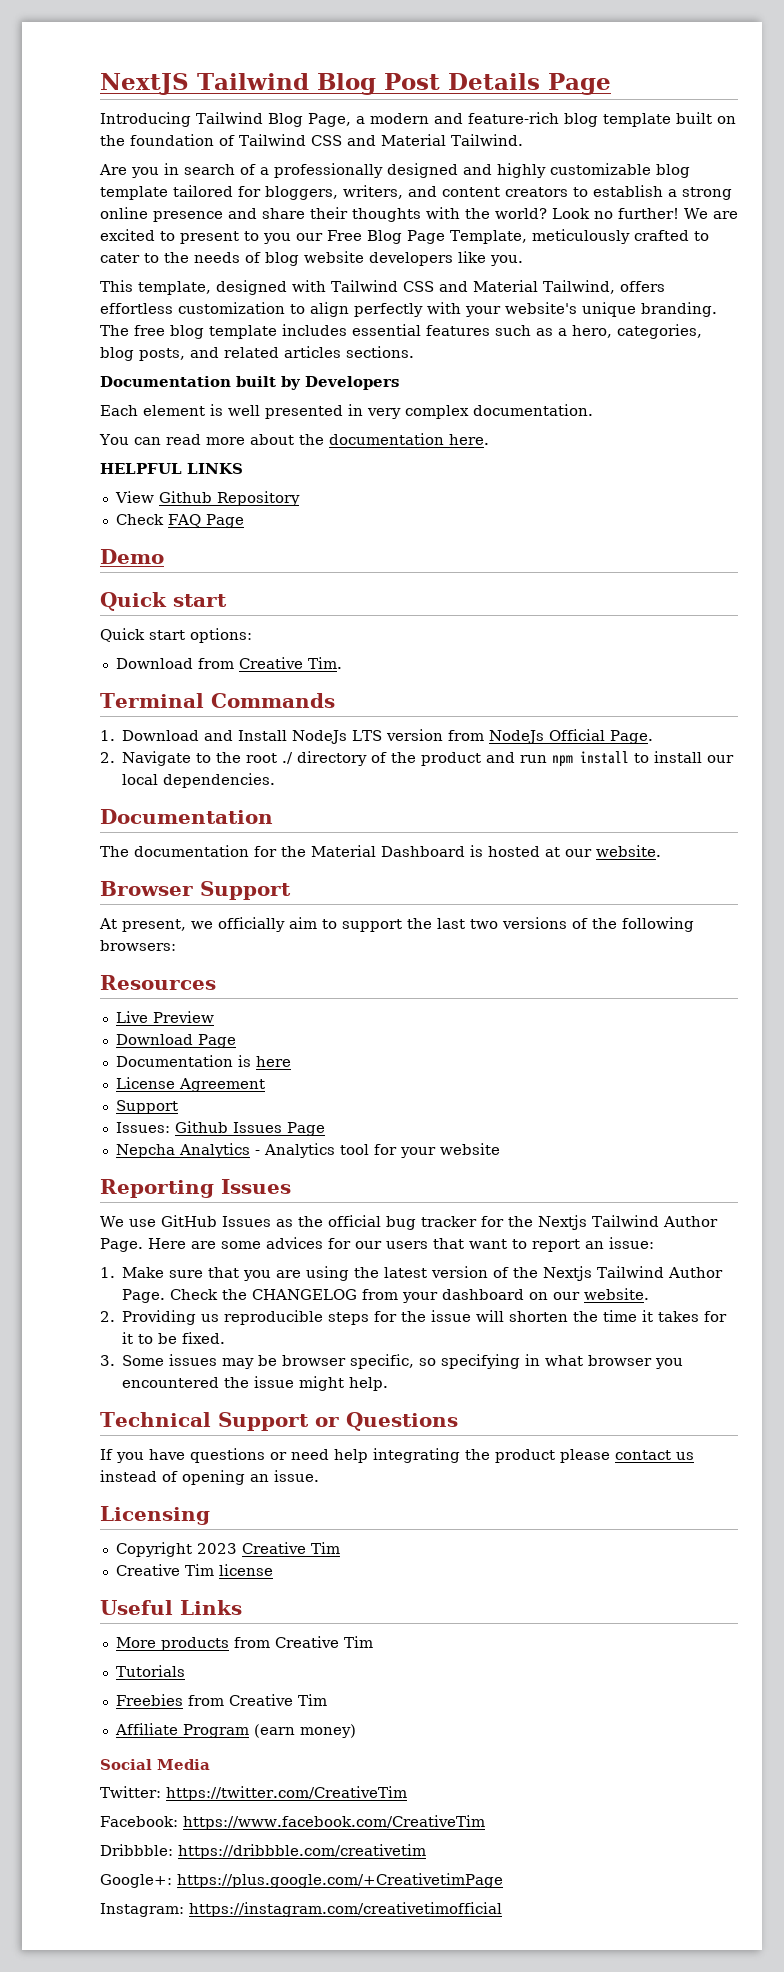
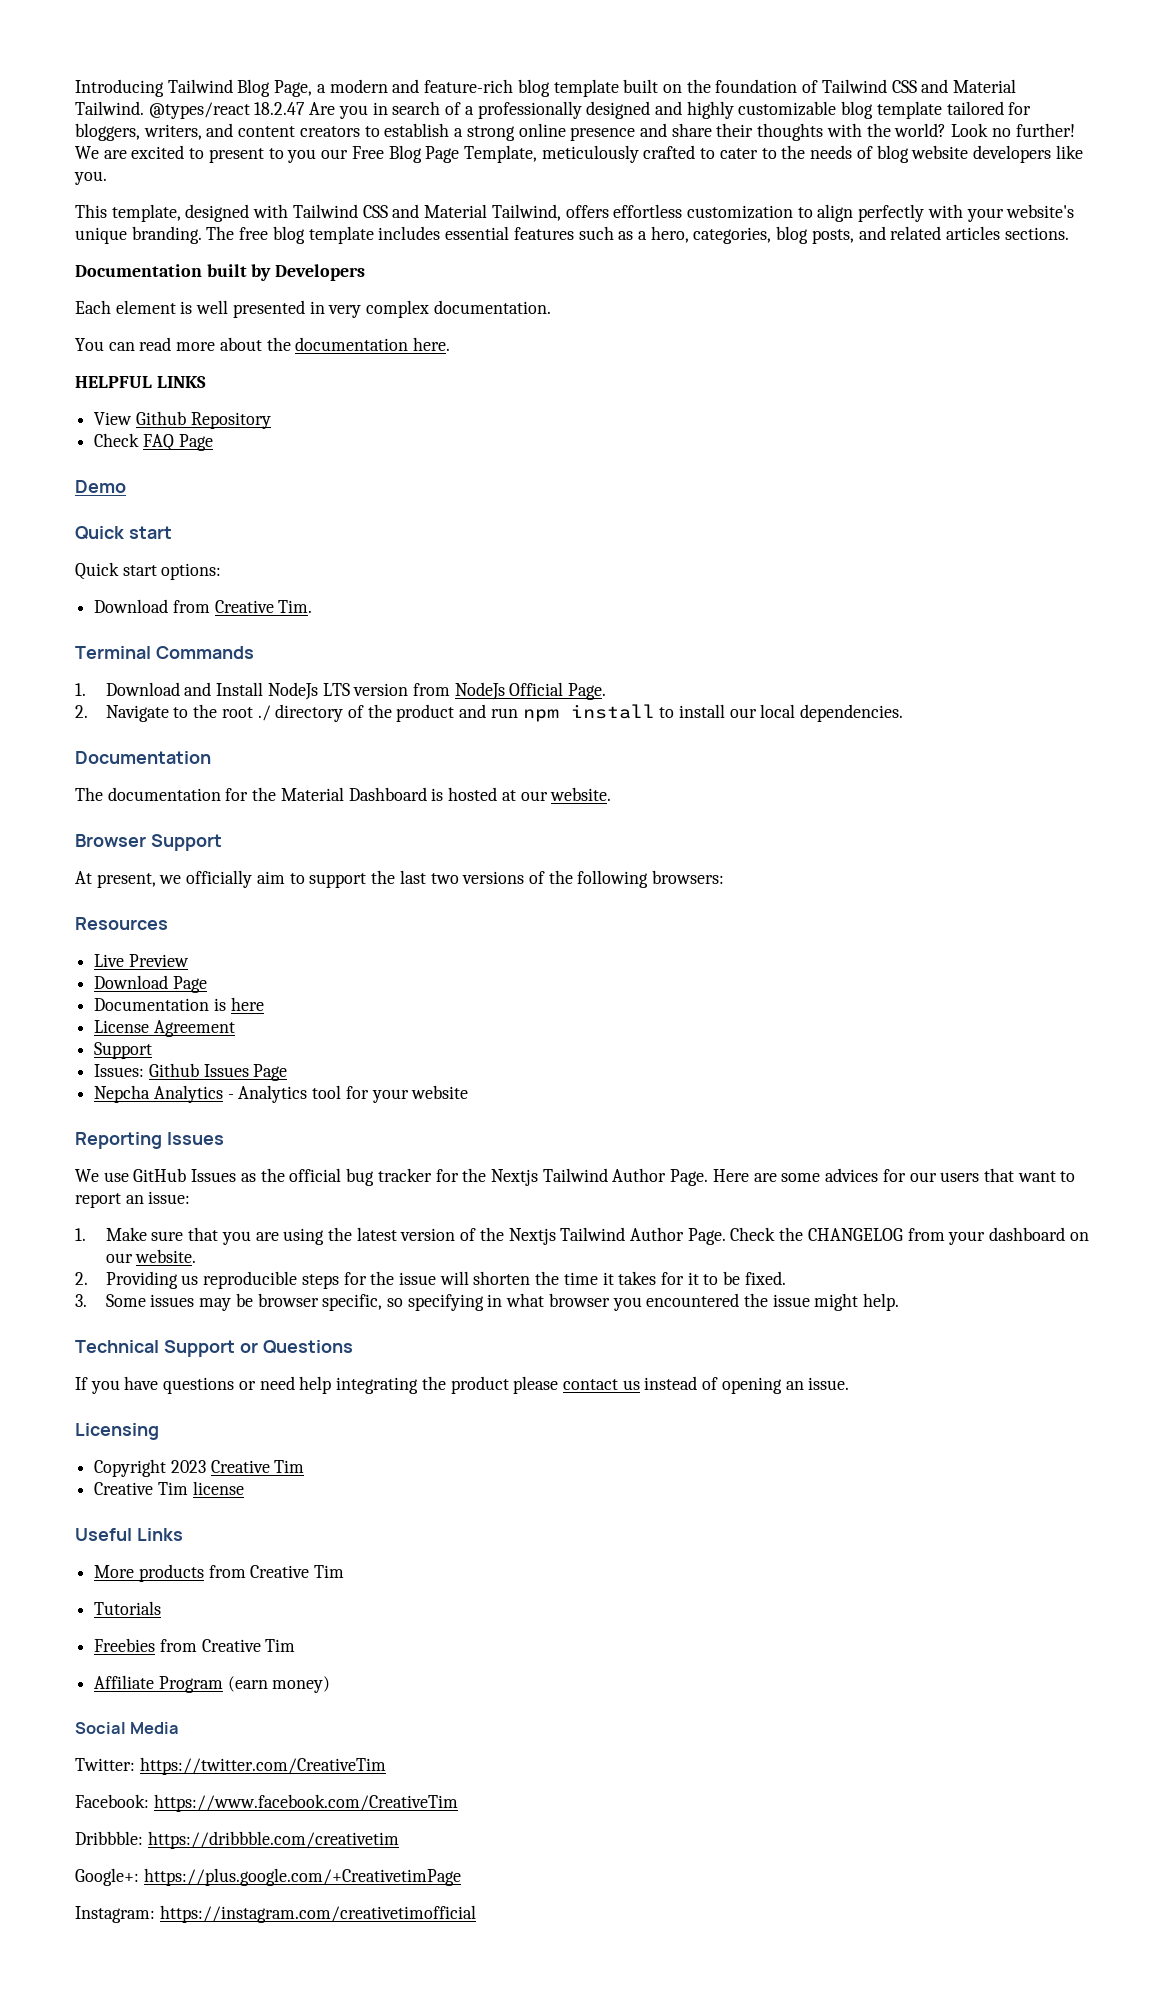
- NextJS Tailwind Blog Post Details Page
- Introducing Tailwind Blog Page, a modern and feature-rich blog template built on the foundation of Tailwind CSS and Material Tailwind.
- Are you in search of a professionally designed and highly customizable blog template tailored for bloggers, writers, and content creators to establish a strong online presence and share their thoughts with the world?
+ Introducing Tailwind Blog Page, a modern and feature-rich blog template built on the foundation of Tailwind CSS and Material Tailwind. @types/react 18.2.47 Are you in search of a professionally designed and highly customizable blog template tailored for bloggers, writers, and content creators to establish a strong online presence and share their thoughts with the world?

